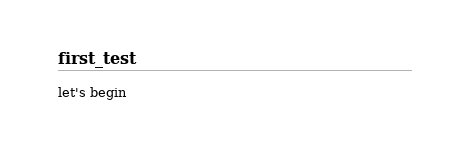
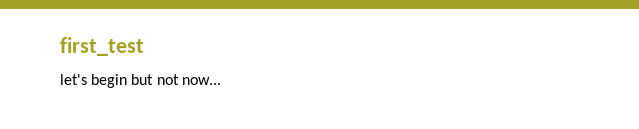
- let's begin
+ let's begin but not now...

